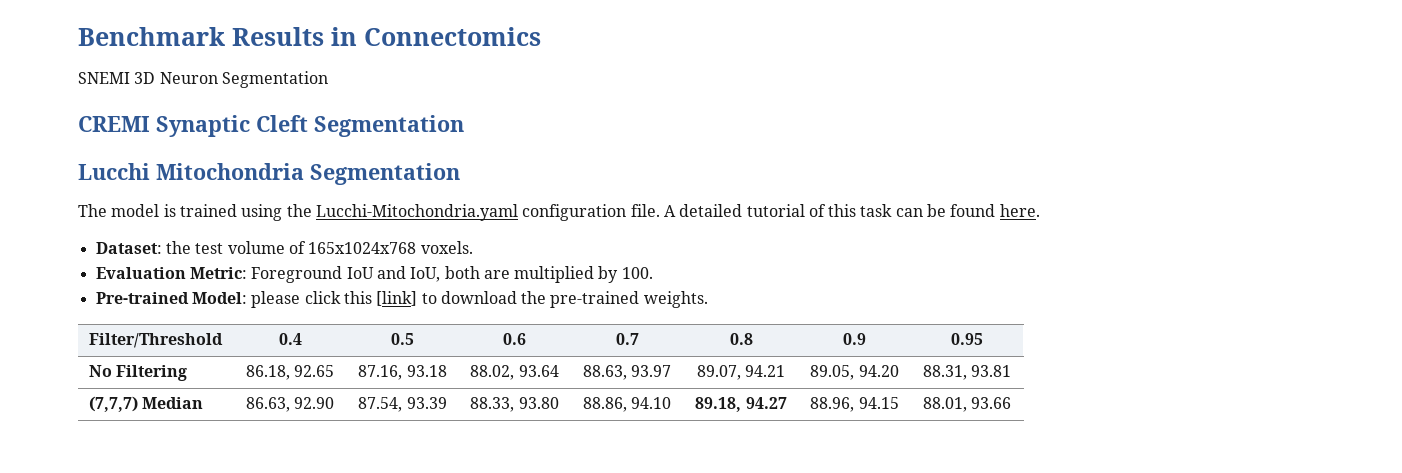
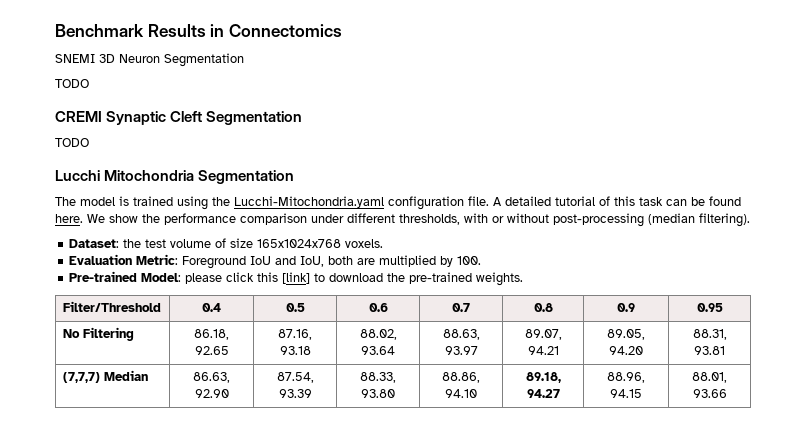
  SNEMI 3D Neuron Segmentation
+ TODO
  CREMI Synaptic Cleft Segmentation
+ TODO
+ We show the performance comparison under different thresholds, with or without post-processing (median filtering).
- Dataset: the test volume of 165x1024x768 voxels.
+ Dataset: the test volume of size 165x1024x768 voxels.

